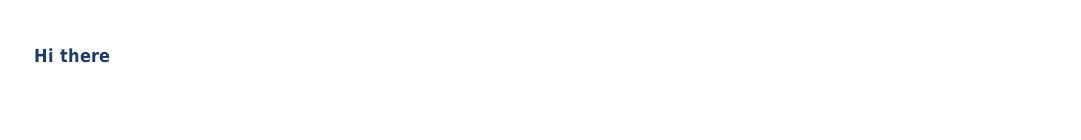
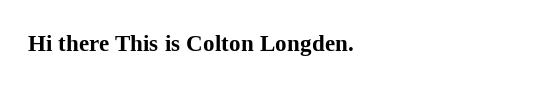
- Hi there
+ Hi there This is Colton Longden.

